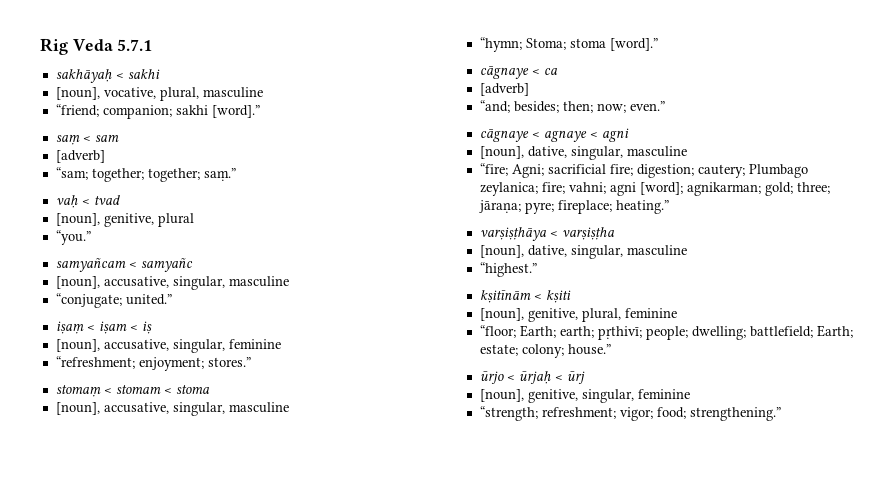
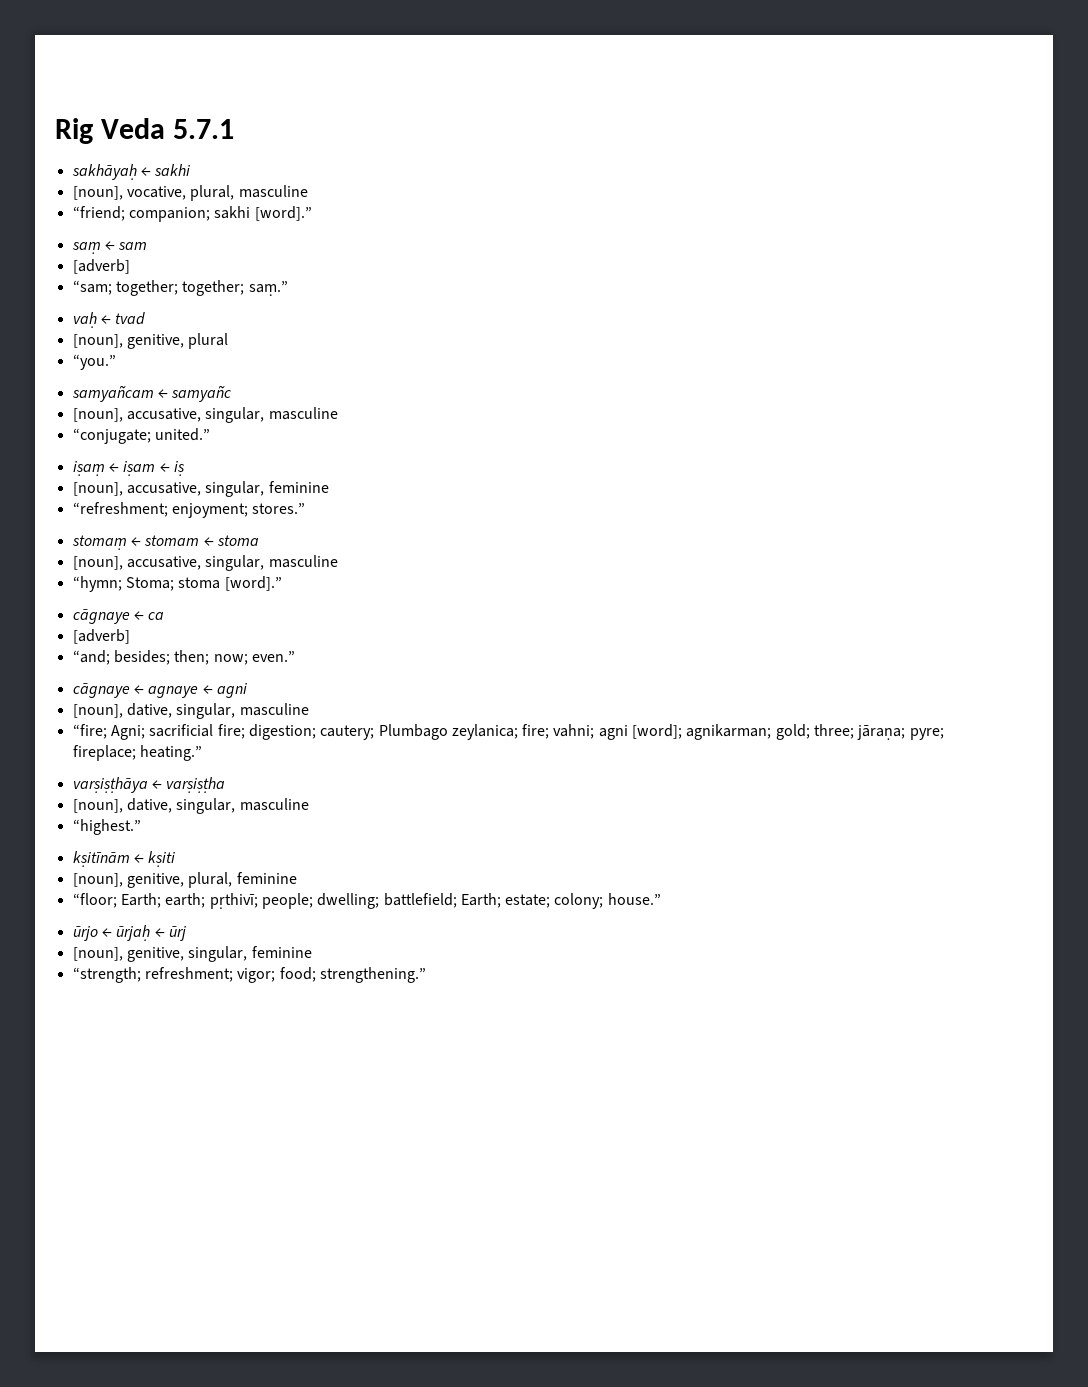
- sakhāyaḥ < sakhi
+ sakhāyaḥ ← sakhi
- saṃ < sam
+ saṃ ← sam
- vaḥ < tvad
+ vaḥ ← tvad
- samyañcam < samyañc
+ samyañcam ← samyañc
- iṣaṃ < iṣam < iṣ
+ iṣaṃ ← iṣam ← iṣ
- stomaṃ < stomam < stoma
+ stomaṃ ← stomam ← stoma
- cāgnaye < ca
+ cāgnaye ← ca
- cāgnaye < agnaye < agni
+ cāgnaye ← agnaye ← agni
- varṣiṣṭhāya < varṣiṣṭha
+ varṣiṣṭhāya ← varṣiṣṭha
- kṣitīnām < kṣiti
+ kṣitīnām ← kṣiti
- ūrjo < ūrjaḥ < ūrj
+ ūrjo ← ūrjaḥ ← ūrj

